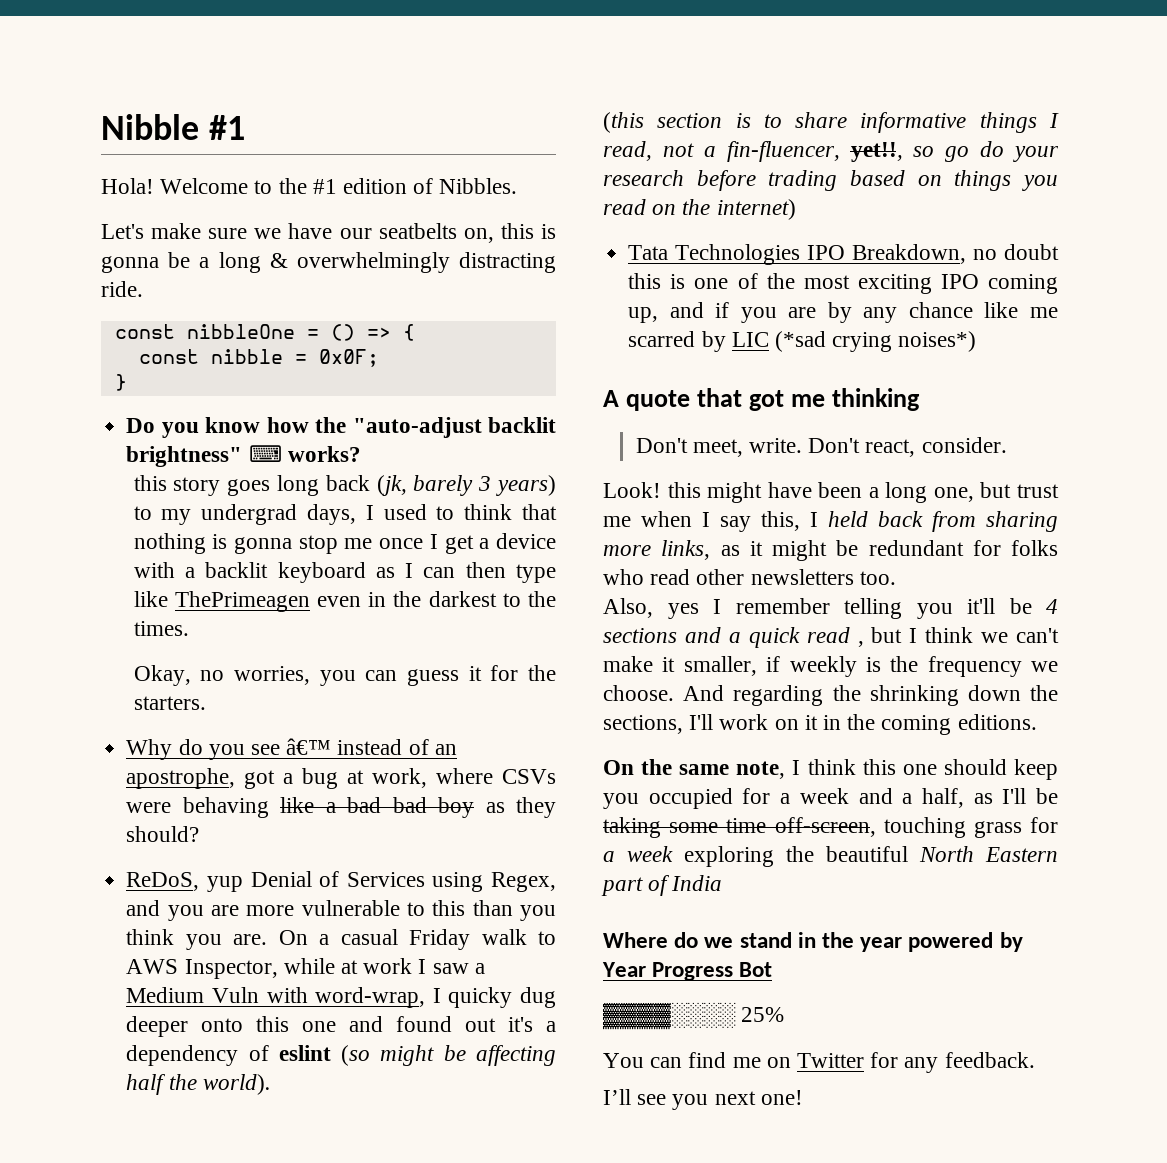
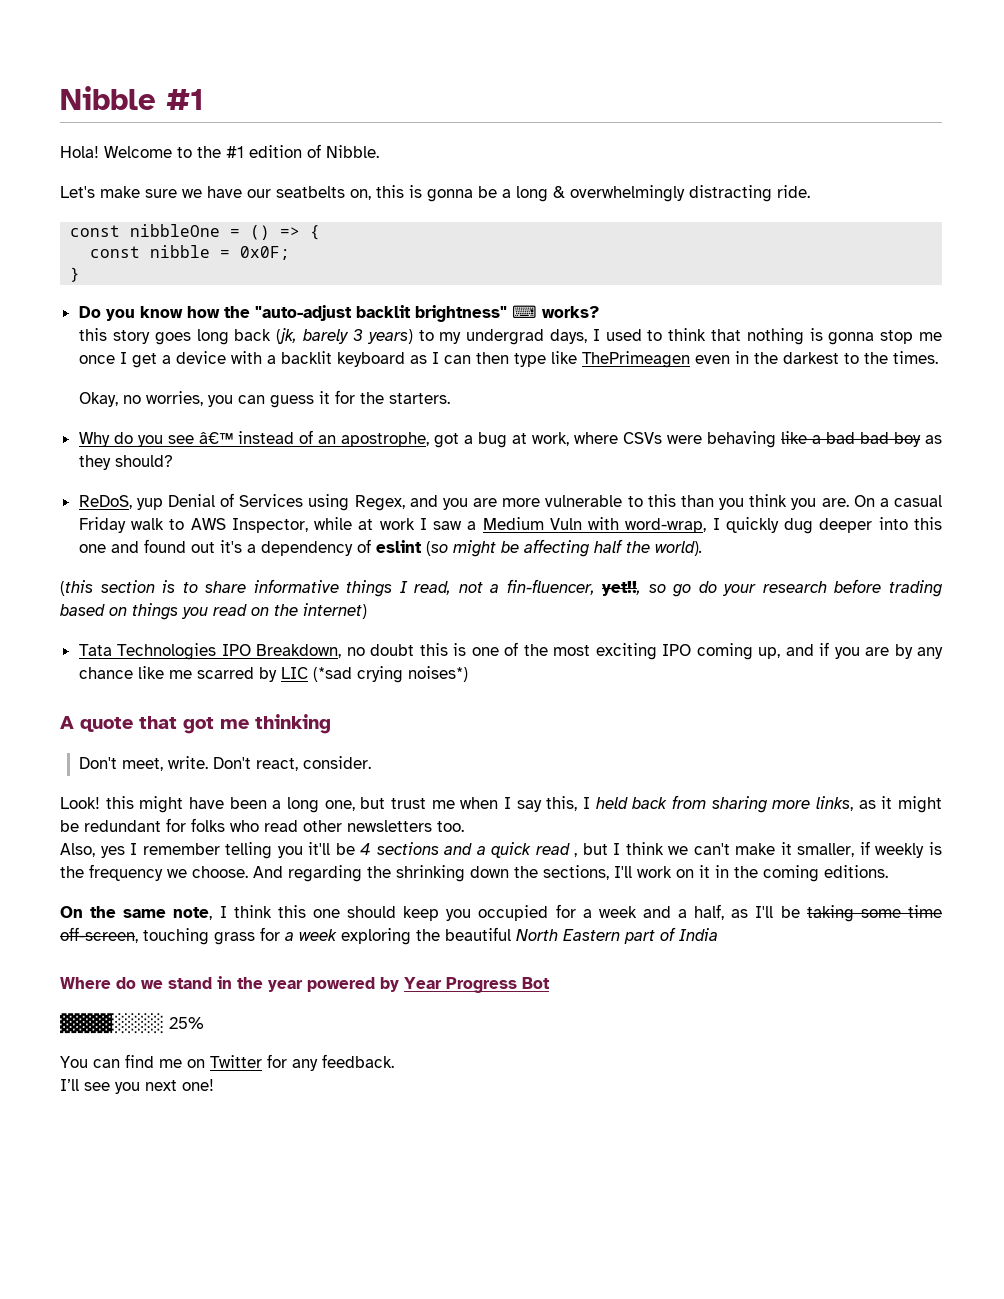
- Welcome to the #1 edition of Nibbles.
+ Welcome to the #1 edition of Nibble.
- On a casual Friday walk to AWS Inspector, while at work I saw a Medium Vuln with word-wrap, I quicky dug deeper onto this one and found out it's a dependency of eslint (so might be affecting half the world).
+ On a casual Friday walk to AWS Inspector, while at work I saw a Medium Vuln with word-wrap, I quickly dug deeper into this one and found out it's a dependency of eslint (so might be affecting half the world).

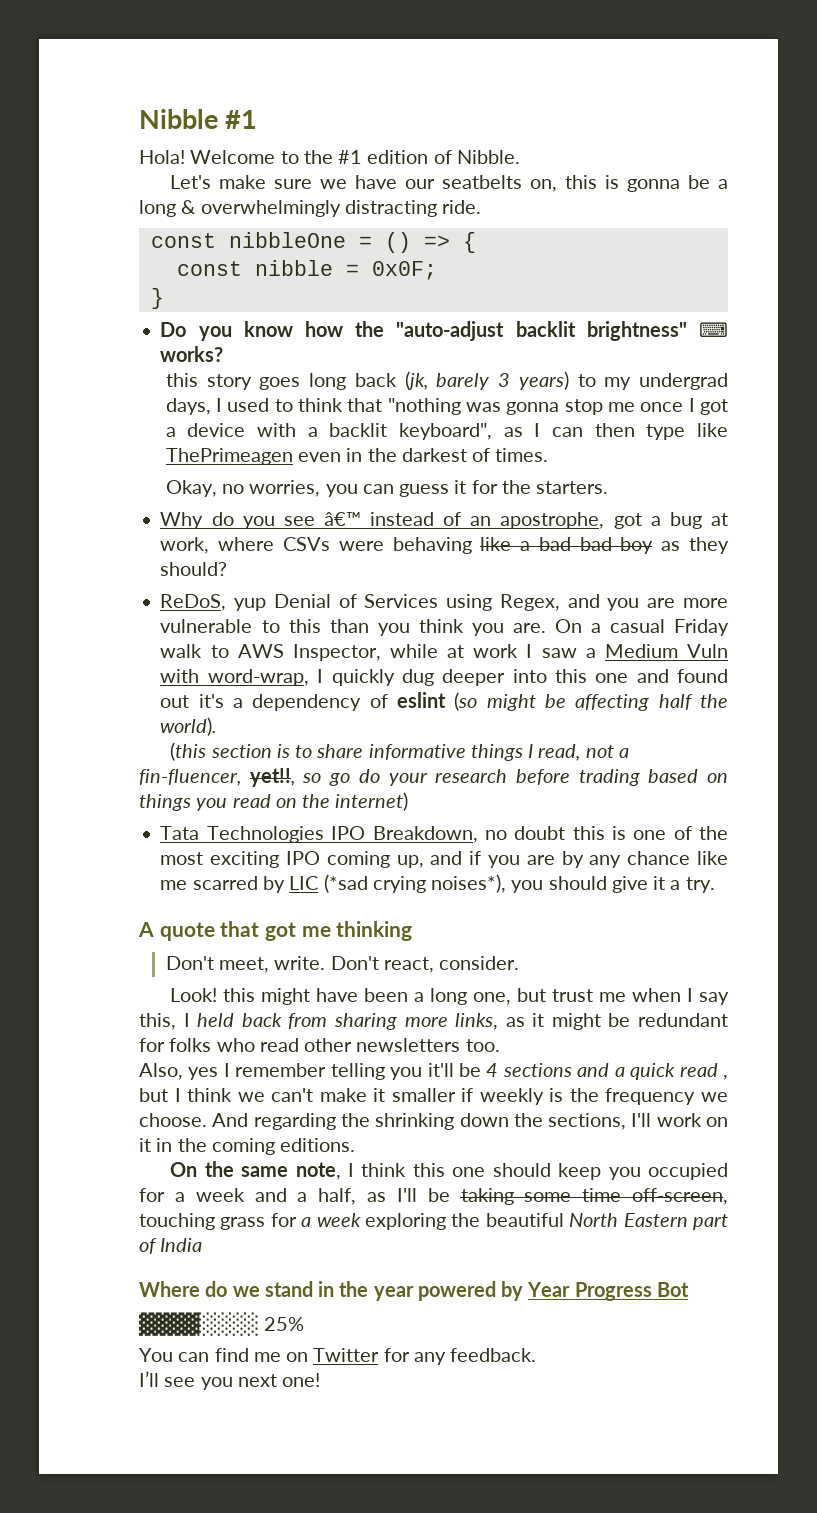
- this story goes long back (jk, barely 3 years) to my undergrad days, I used to think that nothing is gonna stop me once I get a device with a backlit keyboard as I can then type like ThePrimeagen even in the darkest to the times.
+ this story goes long back (jk, barely 3 years) to my undergrad days, I used to think that "nothing was gonna stop me once I got a device with a backlit keyboard", as I can then type like ThePrimeagen even in the darkest of times.
- Tata Technologies IPO Breakdown, no doubt this is one of the most exciting IPO coming up, and if you are by any chance like me scarred by LIC (*sad crying noises*)
+ Tata Technologies IPO Breakdown, no doubt this is one of the most exciting IPO coming up, and if you are by any chance like me scarred by LIC (*sad crying noises*), you should give it a try.
- Also, yes I remember telling you it'll be 4 sections and a quick read , but I think we can't make it smaller, if weekly is the frequency we choose.
+ Also, yes I remember telling you it'll be 4 sections and a quick read , but I think we can't make it smaller if weekly is the frequency we choose.

